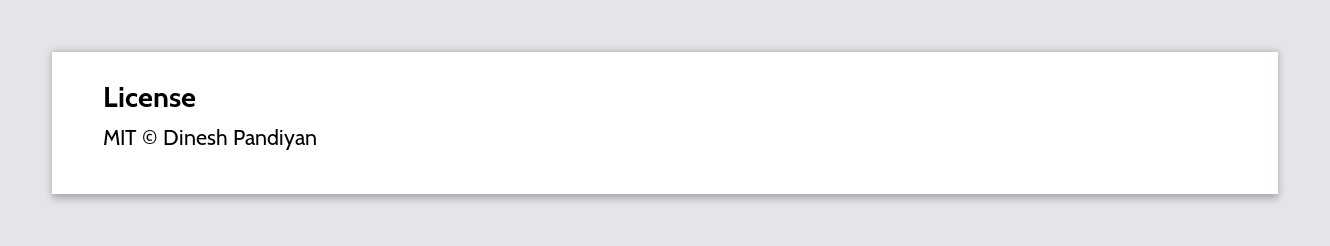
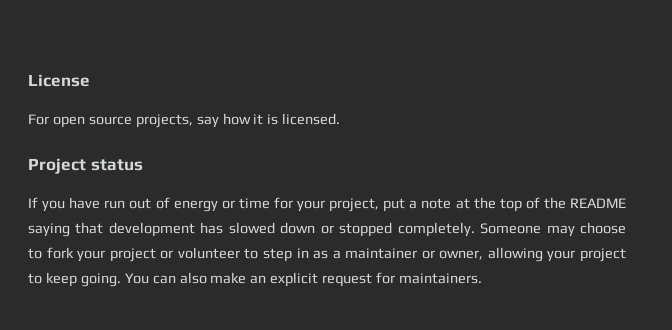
- MIT © Dinesh Pandiyan
+ For open source projects, say how it is licensed.
+ Project status
+ If you have run out of energy or time for your project, put a note at the top of the README saying that development has slowed down or stopped completely. Someone may choose to fork your project or volunteer to step in as a maintainer or owner, allowing your project to keep going. You can also make an explicit request for maintainers.

